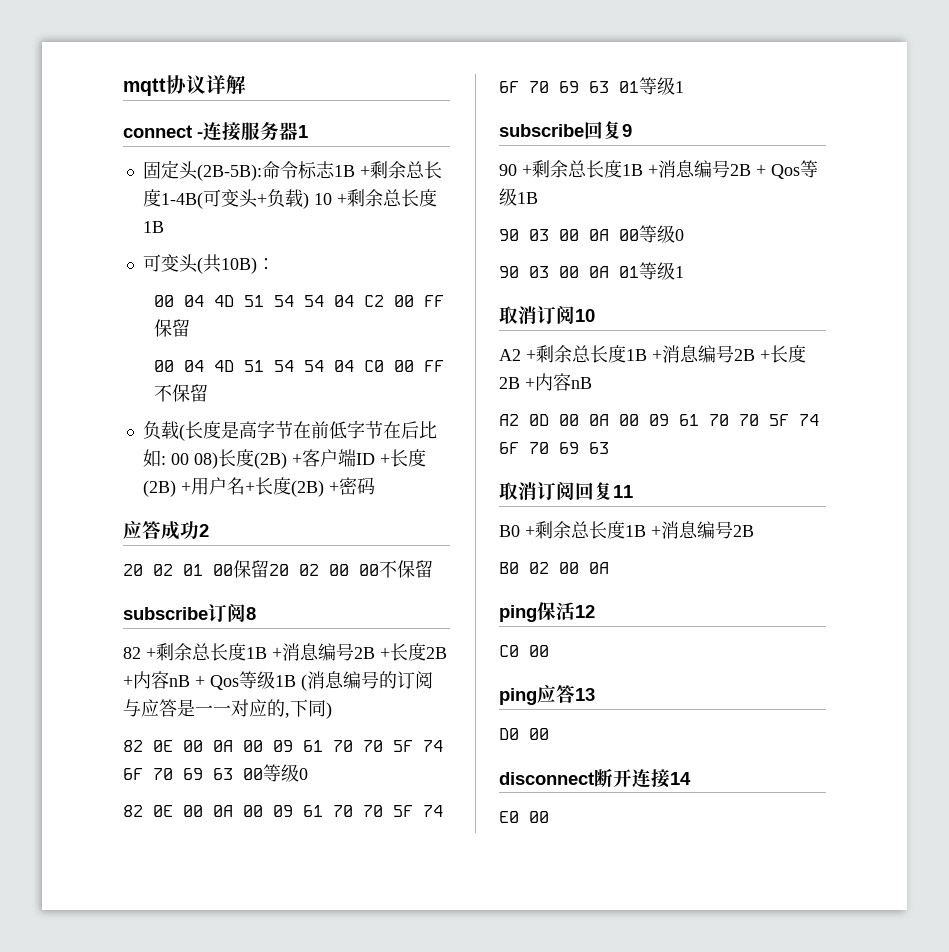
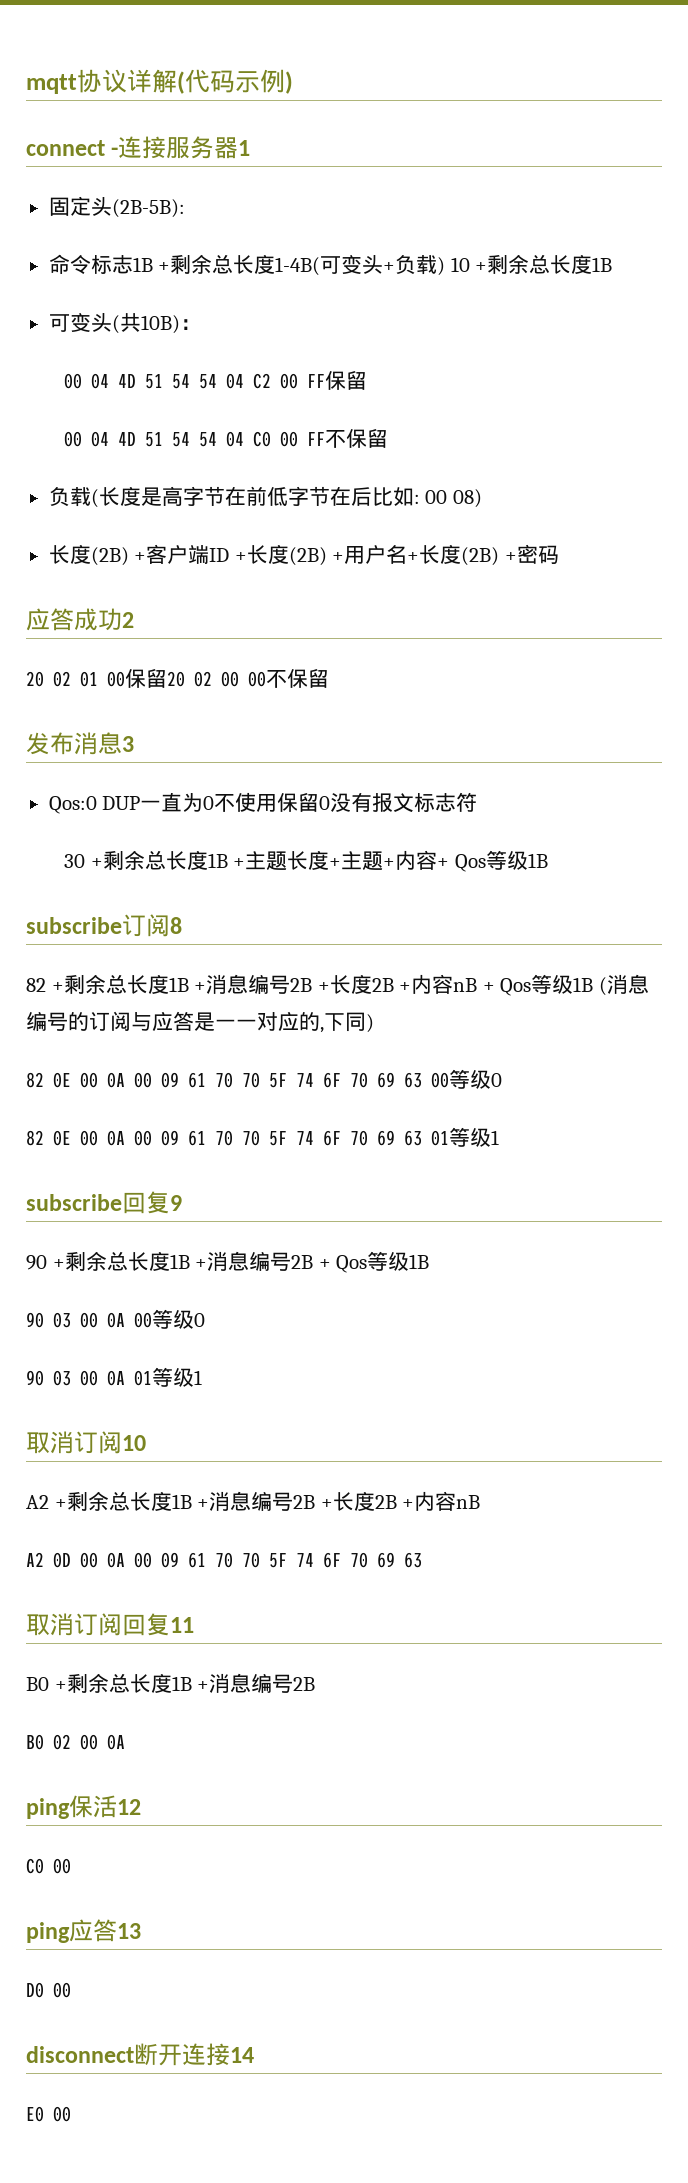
- mqtt协议详解
+ mqtt协议详解(代码示例)
- 固定头(2B-5B):命令标志1B +剩余总长度1-4B(可变头+负载) 10 +剩余总长度1B
+ 固定头(2B-5B):
+ 命令标志1B +剩余总长度1-4B(可变头+负载) 10 +剩余总长度1B
- 负载(长度是高字节在前低字节在后比如: 00 08)长度(2B) +客户端ID +长度(2B) +用户名+长度(2B) +密码
+ 负载(长度是高字节在前低字节在后比如: 00 08)
+ 长度(2B) +客户端ID +长度(2B) +用户名+长度(2B) +密码
+ 发布消息3
+ Qos:0 DUP一直为0不使用保留0没有报文标志符
+ 30 +剩余总长度1B +主题长度+主题+内容+ Qos等级1B

